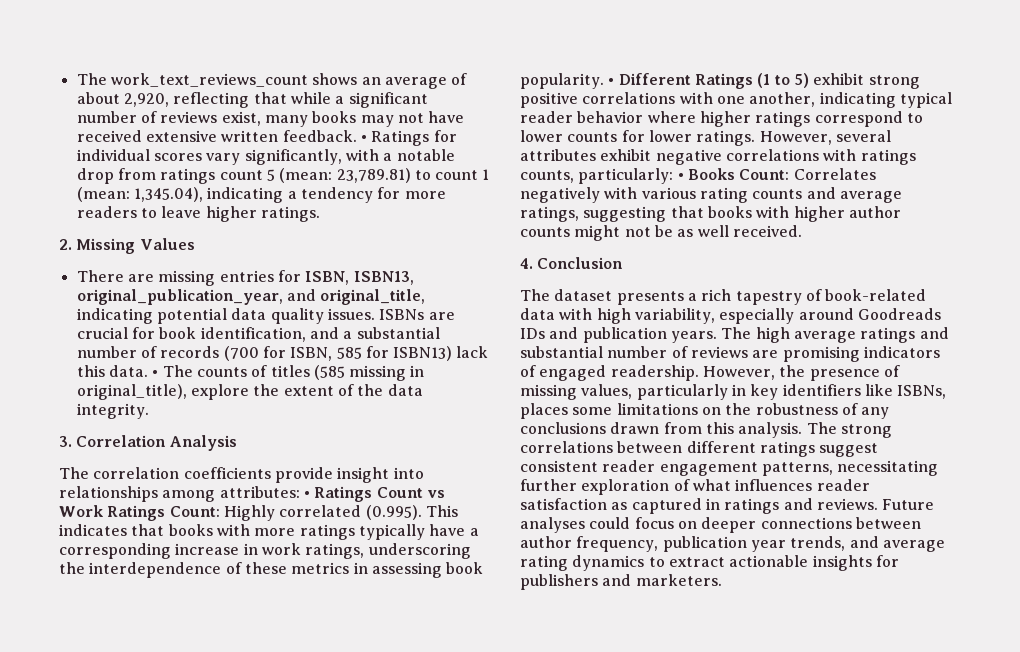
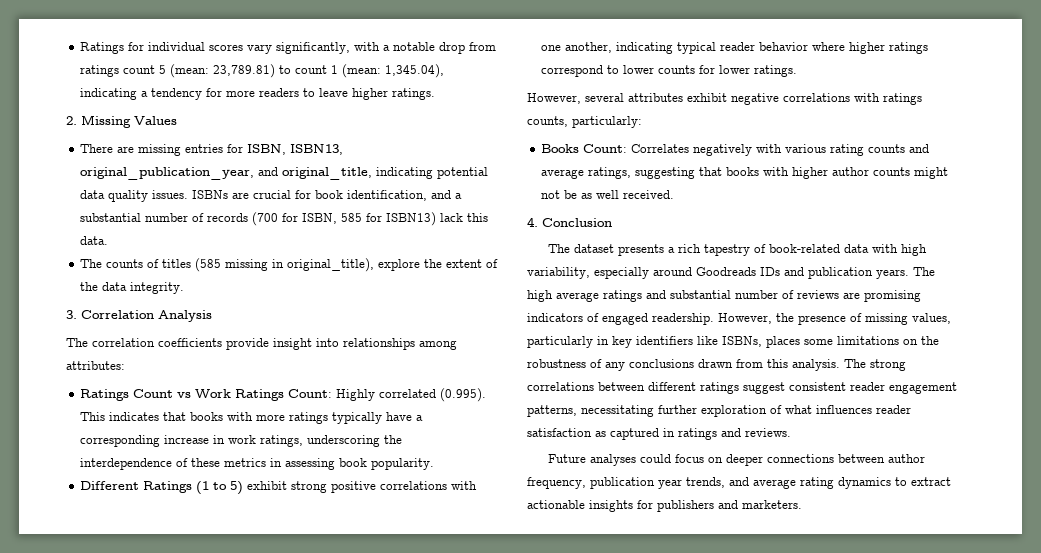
- The work_text_reviews_count shows an average of about 2,920, reflecting that while a significant number of reviews exist, many books may not have received extensive written feedback. • Ratings for individual scores vary significantly, with a notable drop from ratings count 5 (mean: 23,789.81) to count 1 (mean: 1,345.04), indicating a tendency for more readers to leave higher ratings.
+ Ratings for individual scores vary significantly, with a notable drop from ratings count 5 (mean: 23,789.81) to count 1 (mean: 1,345.04), indicating a tendency for more readers to leave higher ratings.
- ISBNs are crucial for book identification, and a substantial number of records (700 for ISBN, 585 for ISBN13) lack this data. • The counts of titles (585 missing in original_title), explore the extent of the data integrity.
+ ISBNs are crucial for book identification, and a substantial number of records (700 for ISBN, 585 for ISBN13) lack this data.
+ The counts of titles (585 missing in original_title), explore the extent of the data integrity.
- The correlation coefficients provide insight into relationships among attributes: • Ratings Count vs Work Ratings Count:
+ The correlation coefficients provide insight into relationships among attributes:
+ Ratings Count vs Work Ratings Count:
- Highly correlated (0.995). This indicates that books with more ratings typically have a corresponding increase in work ratings, underscoring the interdependence of these metrics in assessing book popularity. • Different Ratings (1 to 5) exhibit strong positive correlations with one another, indicating typical reader behavior where higher ratings correspond to lower counts for lower ratings. However, several attributes exhibit negative correlations with ratings counts, particularly: • Books Count:
+ Highly correlated (0.995). This indicates that books with more ratings typically have a corresponding increase in work ratings, underscoring the interdependence of these metrics in assessing book popularity.
+ Different Ratings (1 to 5) exhibit strong positive correlations with one another, indicating typical reader behavior where higher ratings correspond to lower counts for lower ratings.
+ However, several attributes exhibit negative correlations with ratings counts, particularly:
+ Books Count:
- The strong correlations between different ratings suggest consistent reader engagement patterns, necessitating further exploration of what influences reader satisfaction as captured in ratings and reviews. Future analyses could focus on deeper connections between author frequency, publication year trends, and average rating dynamics to extract actionable insights for publishers and marketers.
+ The strong correlations between different ratings suggest consistent reader engagement patterns, necessitating further exploration of what influences reader satisfaction as captured in ratings and reviews.
+ Future analyses could focus on deeper connections between author frequency, publication year trends, and average rating dynamics to extract actionable insights for publishers and marketers.

